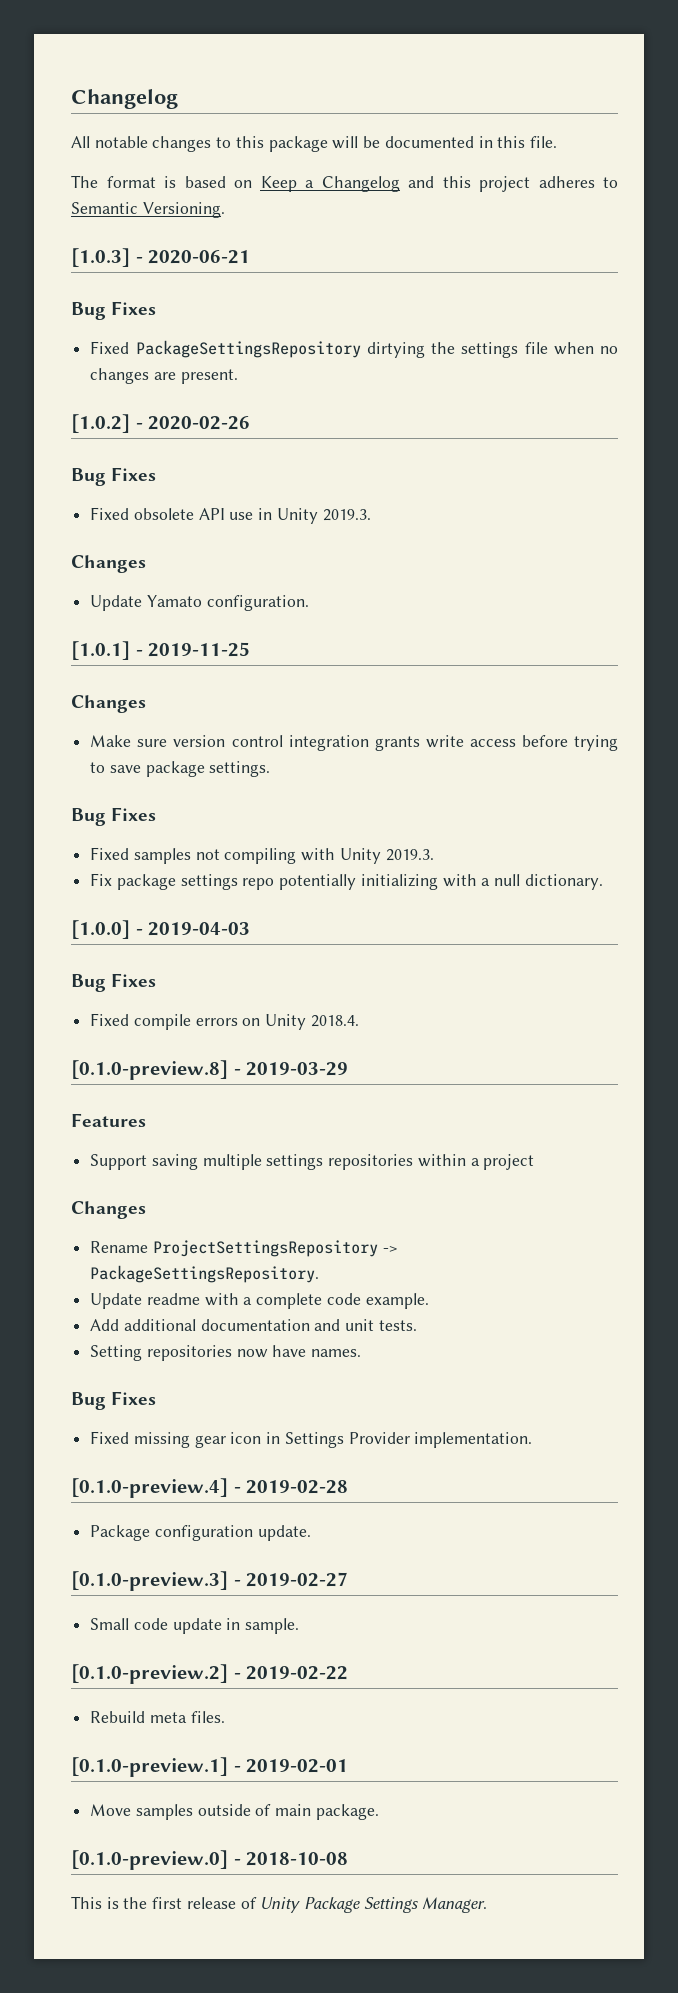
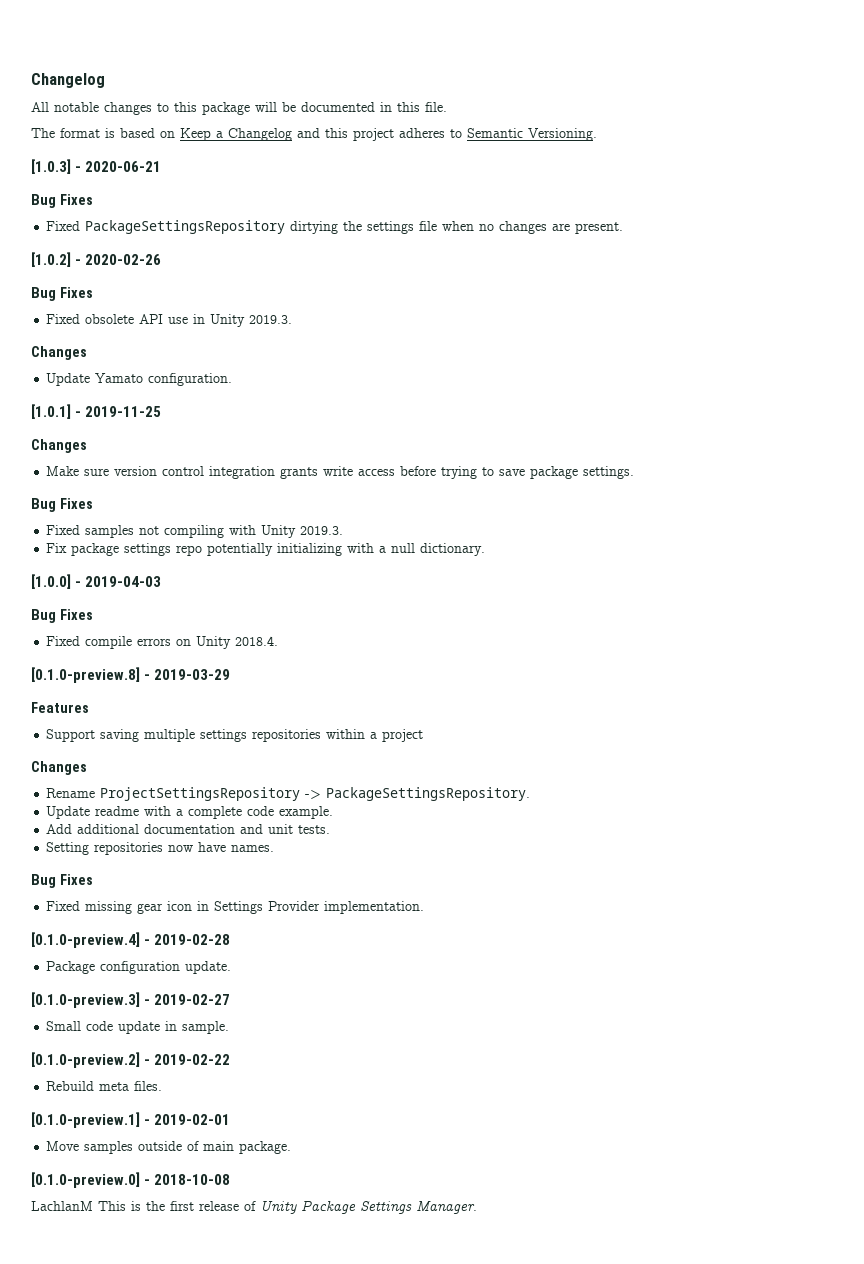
- This is the first release of Unity Package Settings Manager.
+ LachlanM This is the first release of Unity Package Settings Manager.

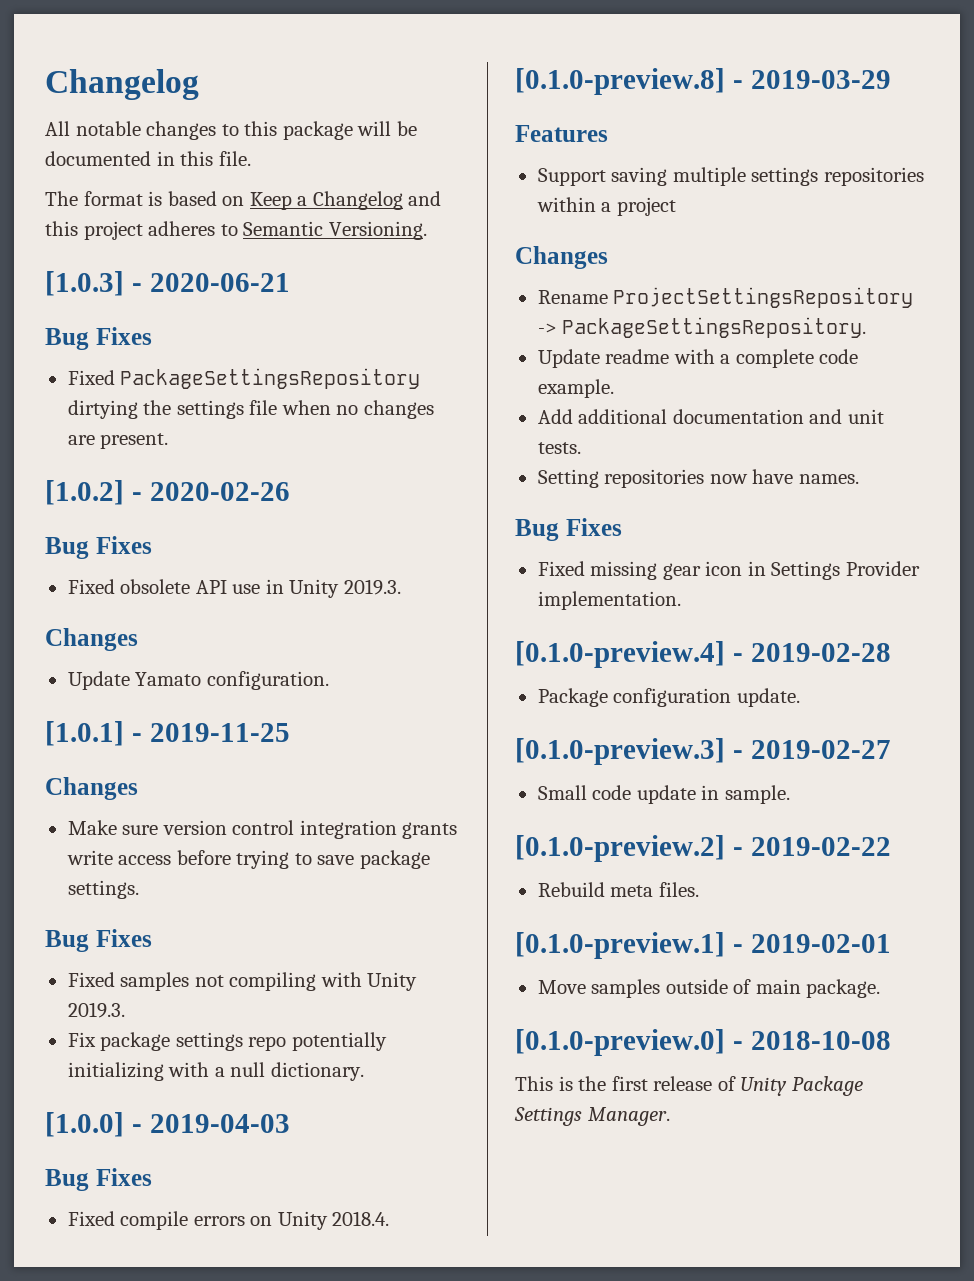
- LachlanM This is the first release of Unity Package Settings Manager.
+ This is the first release of Unity Package Settings Manager.

